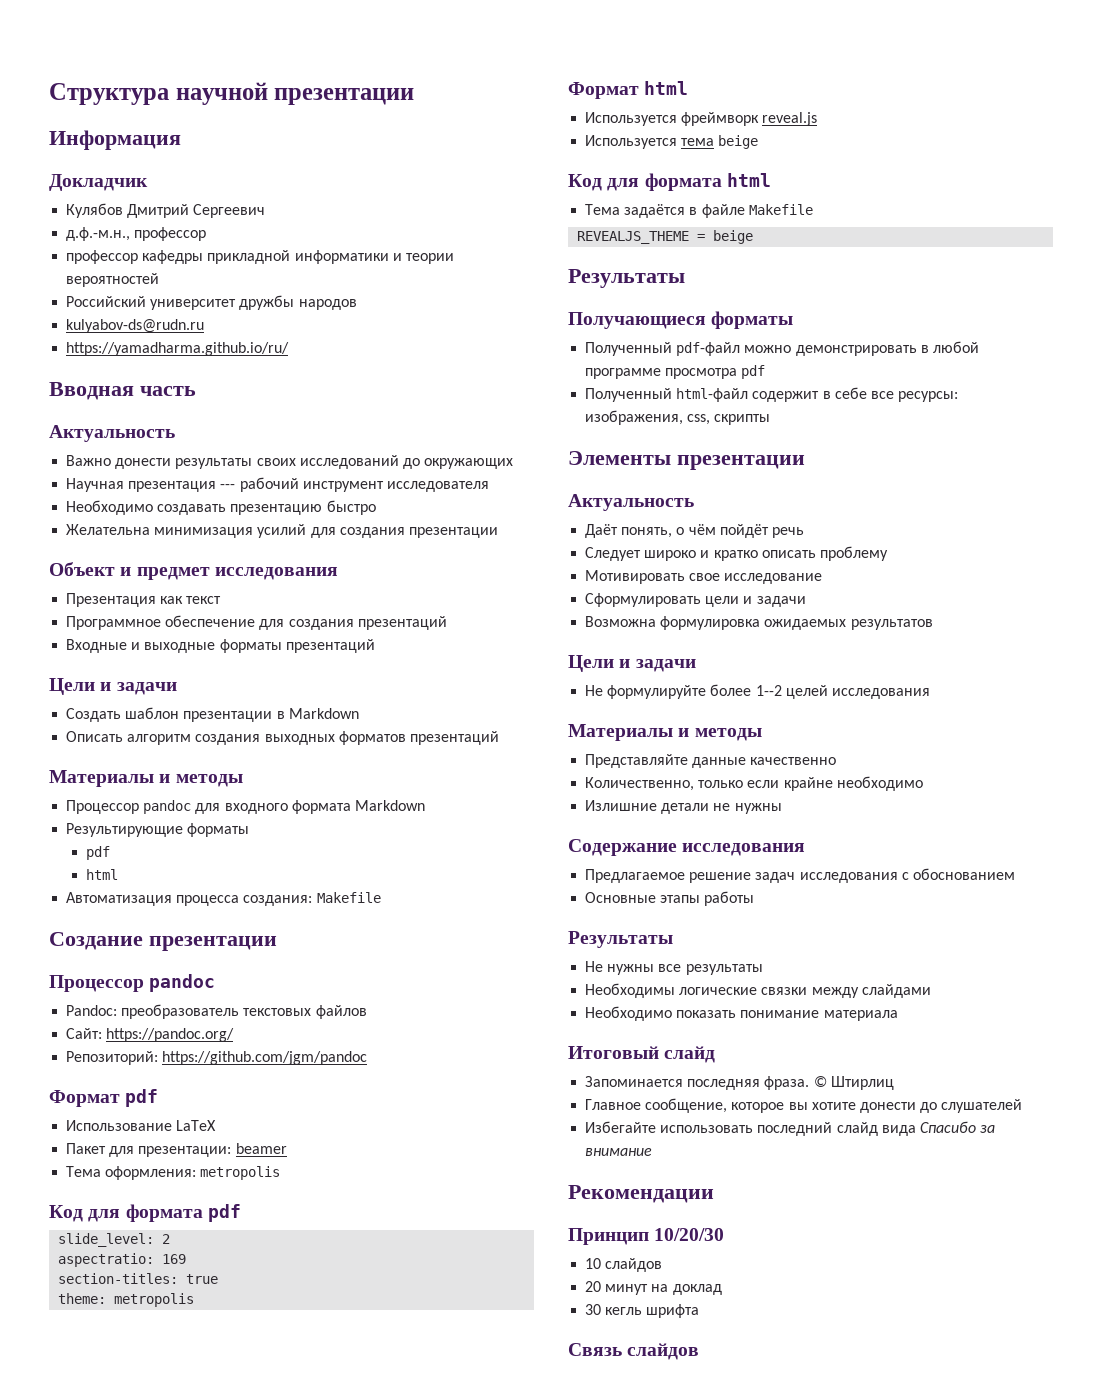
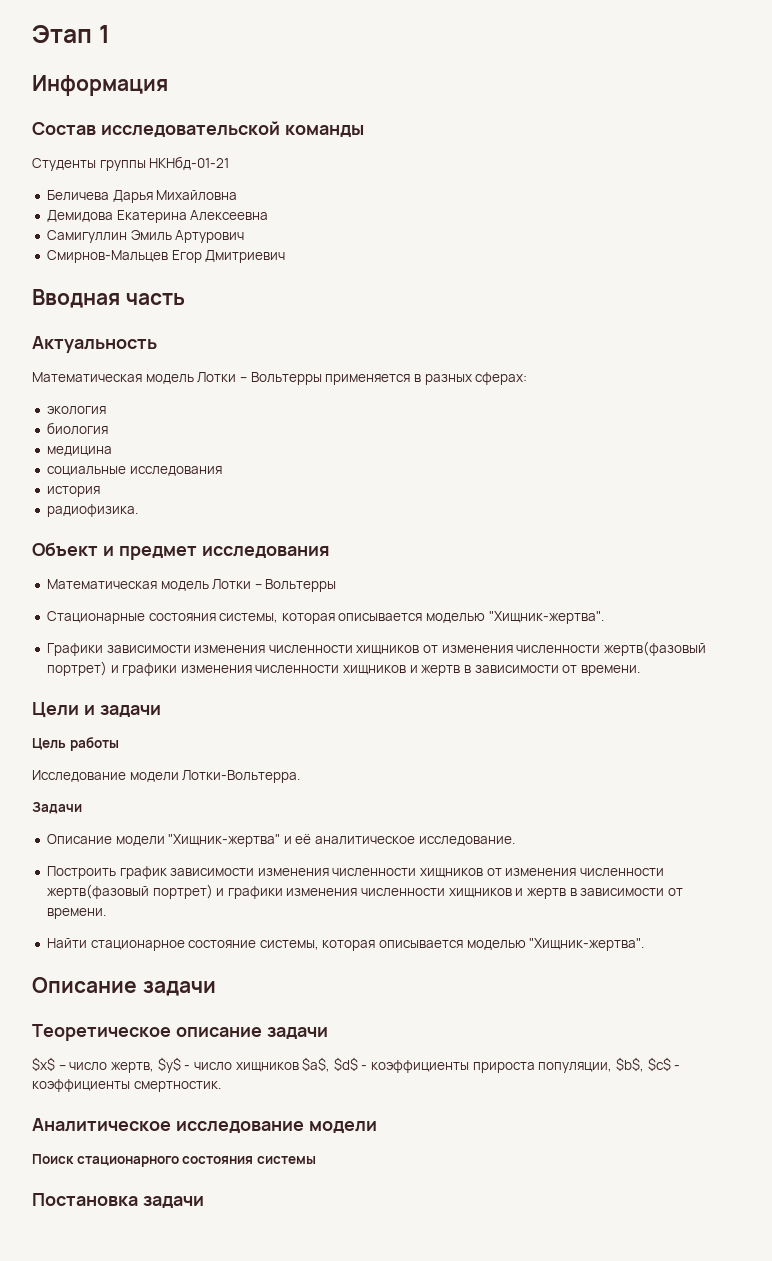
- Структура научной презентации
+ Этап 1
  Информация
- Докладчик
- Кулябов Дмитрий Сергеевич
- д.ф.-м.н., профессор
- профессор кафедры прикладной информатики и теории вероятностей
- Российский университет дружбы народов
- kulyabov-ds@rudn.ru
- https://yamadharma.github.io/ru/
+ Состав исследовательской команды
+ Студенты группы НКНбд-01-21
+ Беличева Дарья Михайловна
+ Демидова Екатерина Алексеевна
+ Самигуллин Эмиль Артурович
+ Смирнов-Мальцев Егор Дмитриевич
  Вводная часть
  Актуальность
- Важно донести результаты своих исследований до окружающих
- Научная презентация --- рабочий инструмент исследователя
- Необходимо создавать презентацию быстро
- Желательна минимизация усилий для создания презентации
+ Математическая модель Лотки – Вольтерры применяется в разных сферах:
+ экология
+ биология
+ медицина
+ социальные исследования
+ история
+ радиофизика.
  Объект и предмет исследования
- Презентация как текст
- Программное обеспечение для создания презентаций
- Входные и выходные форматы презентаций
+ Математическая модель Лотки – Вольтерры
+ Стационарные состояния системы, которая описывается моделью "Хищник-жертва".
+ Графики зависимости изменения численности хищников от изменения численности жертв(фазовый портрет) и графики изменения численности хищников и жертв в зависимости от времени.
  Цели и задачи
- Создать шаблон презентации в Markdown
- Описать алгоритм создания выходных форматов презентаций
- Материалы и методы
- Процессор pandoc для входного формата Markdown
- Результирующие форматы
- pdf
- html
- Автоматизация процесса создания: Makefile
- Создание презентации
- Процессор pandoc
- Pandoc: преобразователь текстовых файлов
- Сайт: https://pandoc.org/
- Репозиторий: https://github.com/jgm/pandoc
- Формат pdf
- Использование LaTeX
- Пакет для презентации: beamer
- Тема оформления: metropolis
- Код для формата pdf
- slide_level: 2
- aspectratio: 169
- section-titles: true
- theme: metropolis
- Формат html
- Используется фреймворк reveal.js
- Используется тема beige
- Код для формата html
- Тема задаётся в файле Makefile
- REVEALJS_THEME = beige
- Результаты
- Получающиеся форматы
- Полученный pdf-файл можно демонстрировать в любой программе просмотра pdf
- Полученный html-файл содержит в себе все ресурсы: изображения, css, скрипты
- Элементы презентации
- Актуальность
- Даёт понять, о чём пойдёт речь
- Следует широко и кратко описать проблему
- Мотивировать свое исследование
- Сформулировать цели и задачи
- Возможна формулировка ожидаемых результатов
- Цели и задачи
- Не формулируйте более 1--2 целей исследования
- Материалы и методы
- Представляйте данные качественно
- Количественно, только если крайне необходимо
- Излишние детали не нужны
- Содержание исследования
- Предлагаемое решение задач исследования с обоснованием
- Основные этапы работы
- Результаты
- Не нужны все результаты
- Необходимы логические связки между слайдами
- Необходимо показать понимание материала
- Итоговый слайд
- Запоминается последняя фраза. © Штирлиц
- Главное сообщение, которое вы хотите донести до слушателей
- Избегайте использовать последний слайд вида Спасибо за внимание
- Рекомендации
- Принцип 10/20/30
- 10 слайдов
- 20 минут на доклад
- 30 кегль шрифта
- Связь слайдов
+ Цель работы
+ Исследование модели Лотки-Вольтерра.
+ Задачи
+ Описание модели "Хищник-жертва" и её аналитическое исследование.
+ Построить график зависимости изменения численности хищников от изменения численности жертв(фазовый портрет) и графики изменения численности хищников и жертв в зависимости от времени.
+ Найти стационарное состояние системы, которая описывается моделью "Хищник-жертва".
+ Описание задачи
+ Теоретическое описание задачи
+ $x$ – число жертв, $y$ - число хищников $a$, $d$ - коэффициенты прироста популяции, $b$, $c$ - коэффициенты смертностик.
+ Аналитическое исследование модели
+ Поиск стационарного состояния системы
+ Постановка задачи

